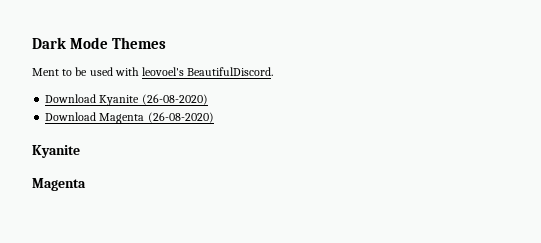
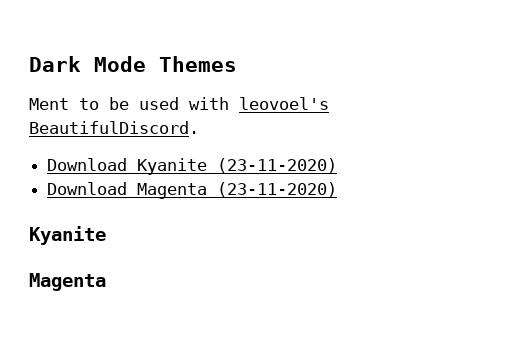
- Download Kyanite (26-08-2020)
+ Download Kyanite (23-11-2020)
- Download Magenta (26-08-2020)
+ Download Magenta (23-11-2020)

